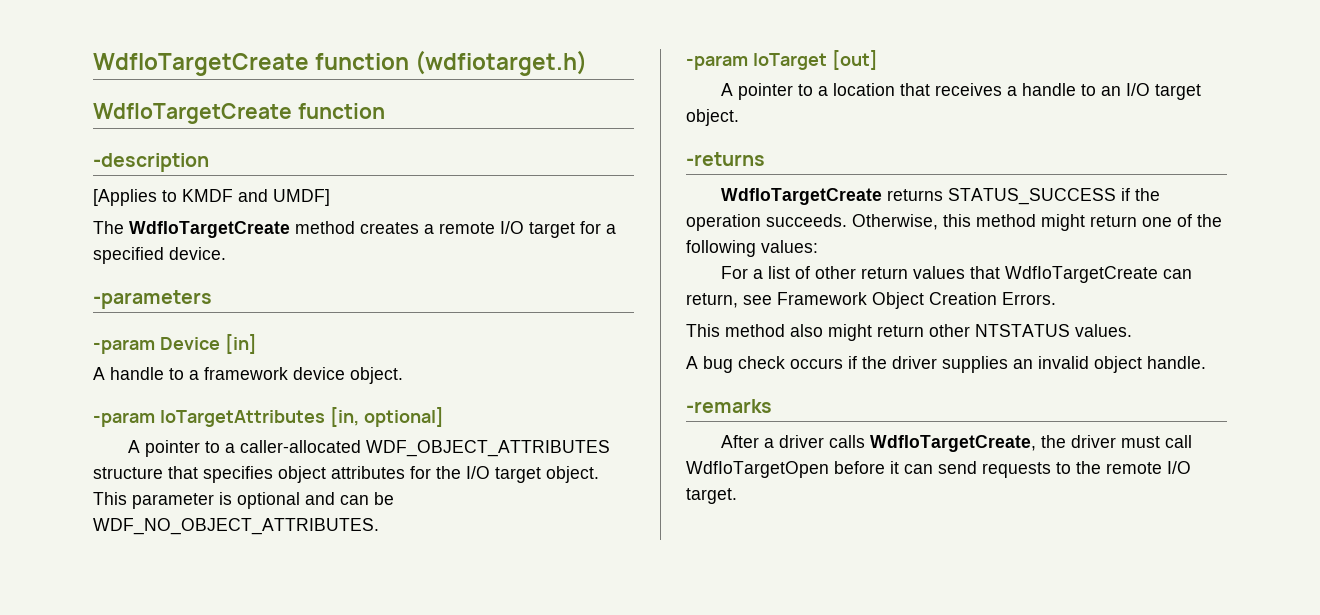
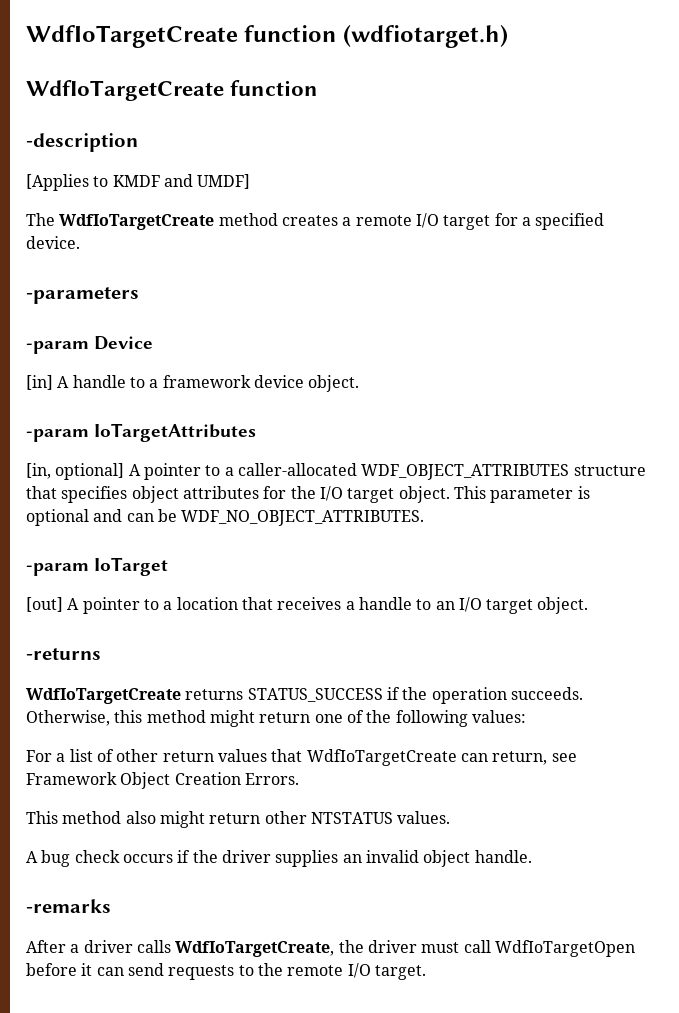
- -param Device [in]
- A handle to a framework device object.
+ -param Device
+ [in] A handle to a framework device object.
- -param IoTargetAttributes [in, optional]
- A pointer to a caller-allocated WDF_OBJECT_ATTRIBUTES structure that specifies object attributes for the I/O target object.
+ -param IoTargetAttributes
+ [in, optional] A pointer to a caller-allocated WDF_OBJECT_ATTRIBUTES structure that specifies object attributes for the I/O target object.
- -param IoTarget [out]
- A pointer to a location that receives a handle to an I/O target object.
+ -param IoTarget
+ [out] A pointer to a location that receives a handle to an I/O target object.

